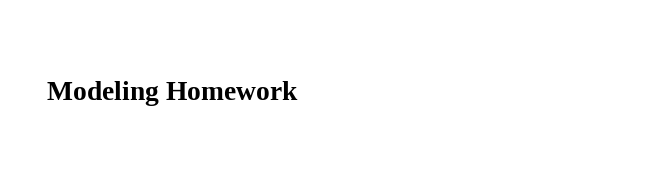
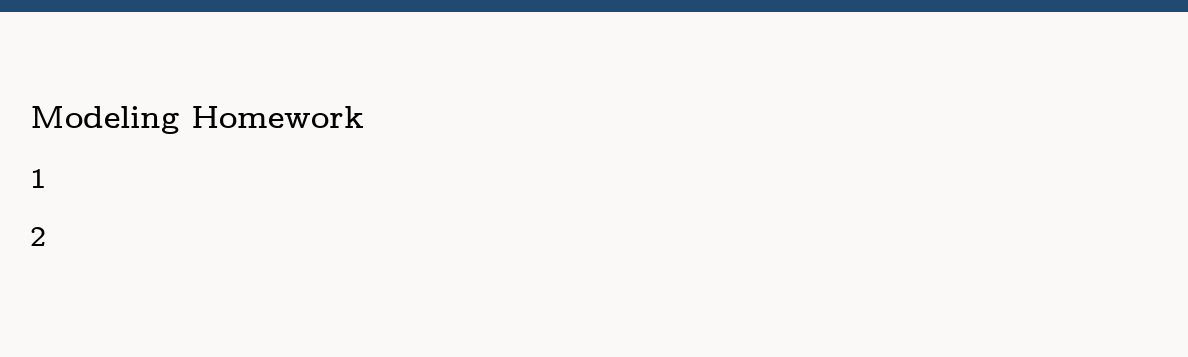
+ 1
+ 2

